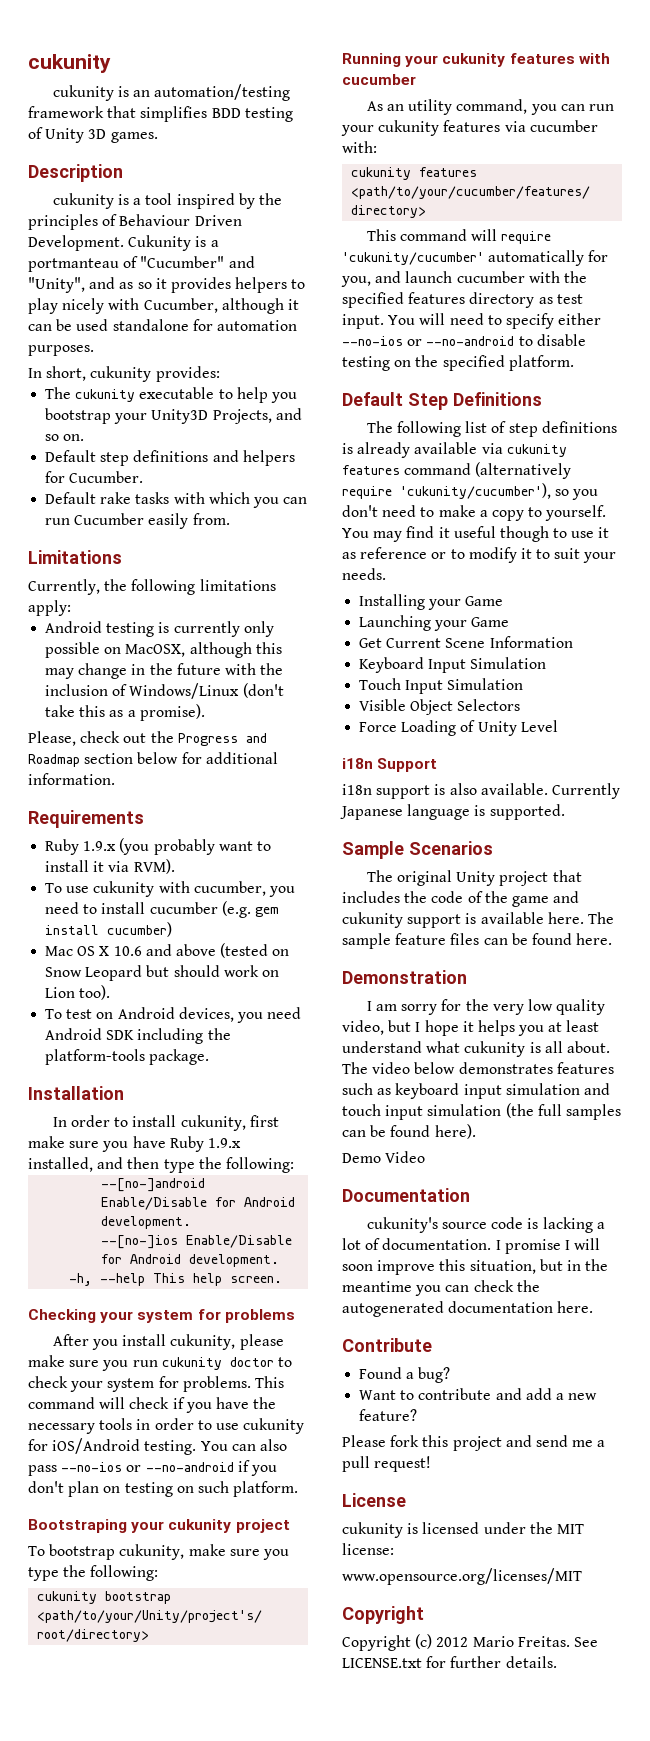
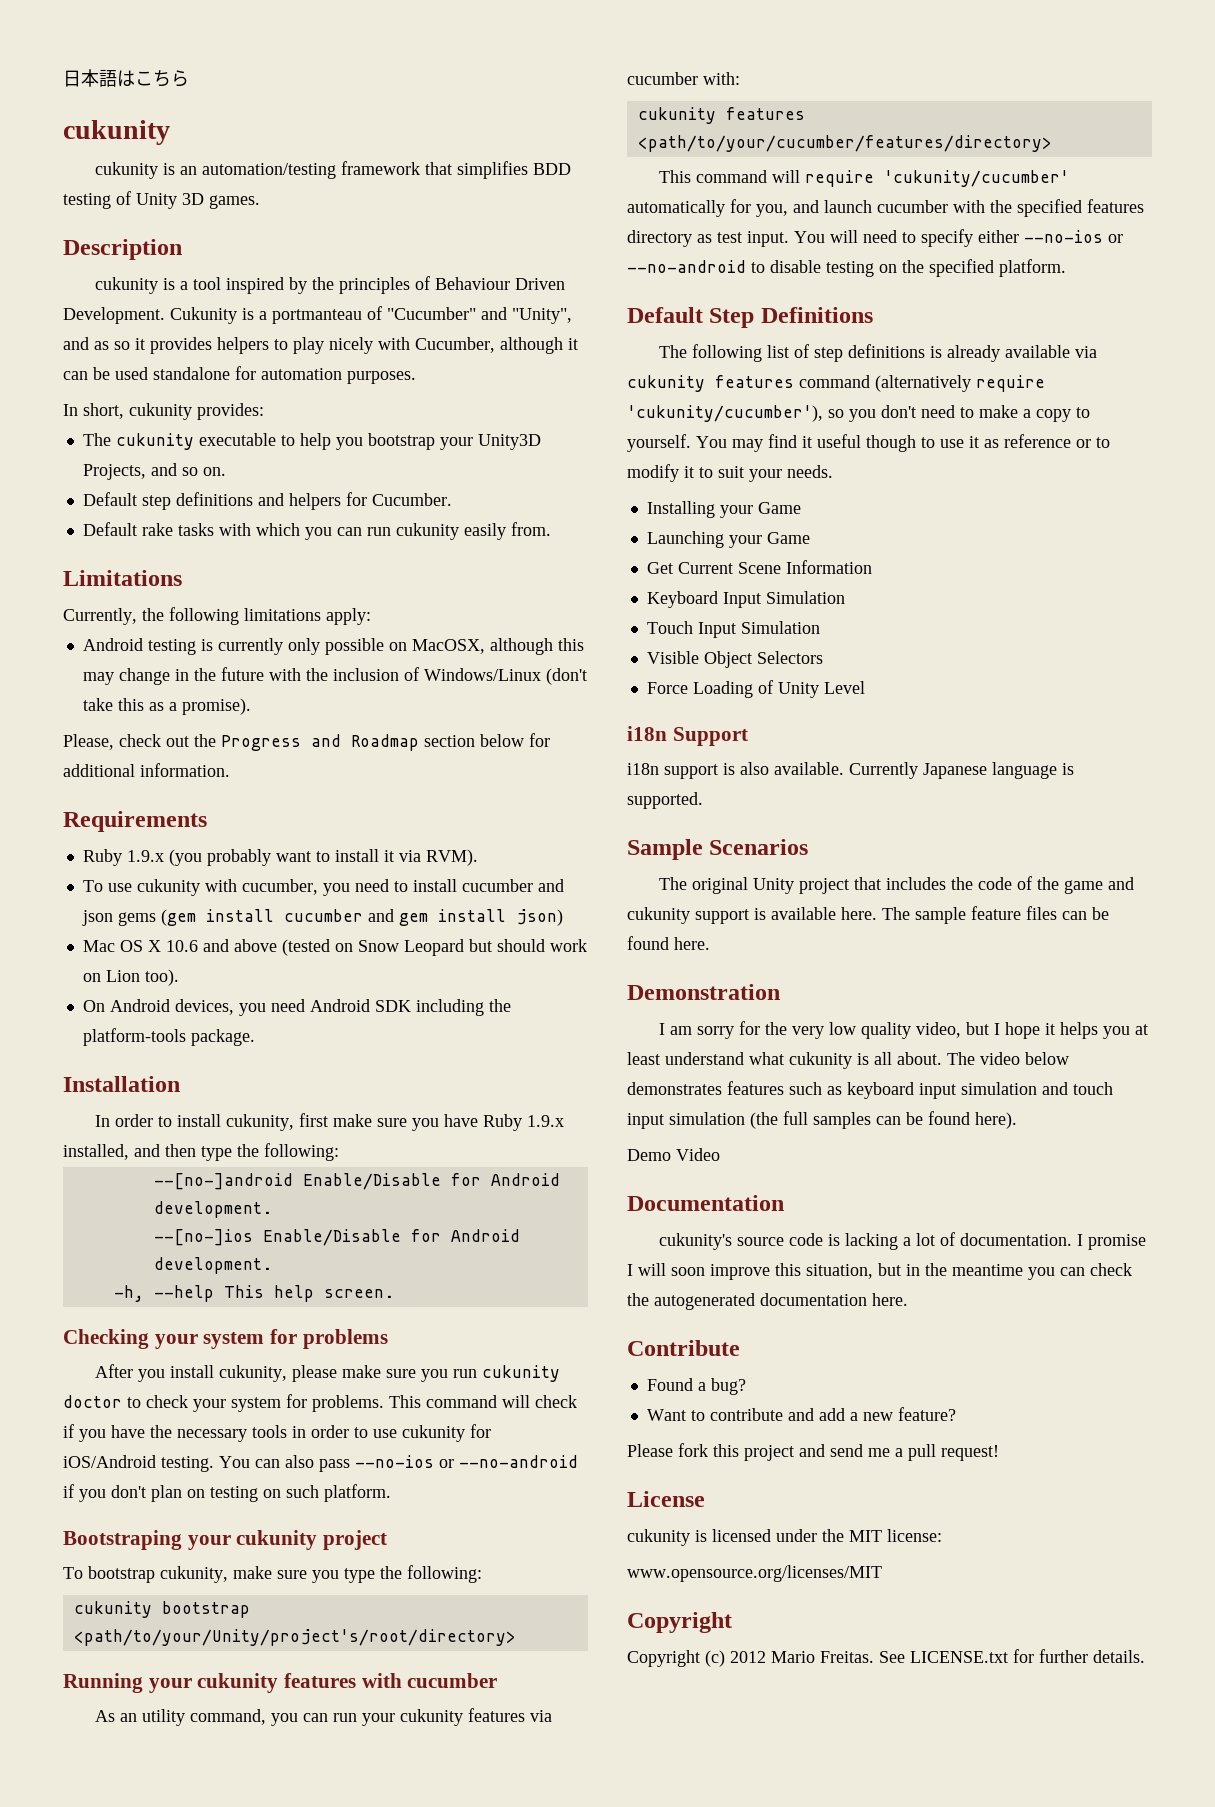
+ 日本語はこちら
- Default rake tasks with which you can run Cucumber easily from.
+ Default rake tasks with which you can run cukunity easily from.
- To use cukunity with cucumber, you need to install cucumber (e.g. gem install cucumber)
+ To use cukunity with cucumber, you need to install cucumber and json gems (gem install cucumber and gem install json)
- To test on Android devices, you need Android SDK including the platform-tools package.
+ On Android devices, you need Android SDK including the platform-tools package.

